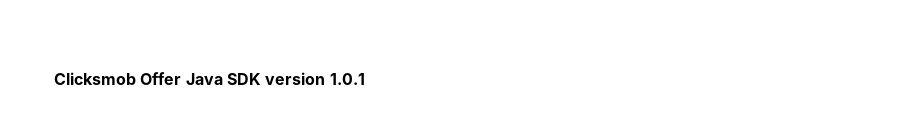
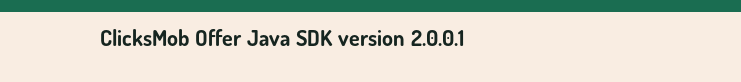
- Clicksmob Offer Java SDK version 1.0.1
+ ClicksMob Offer Java SDK version 2.0.0.1

